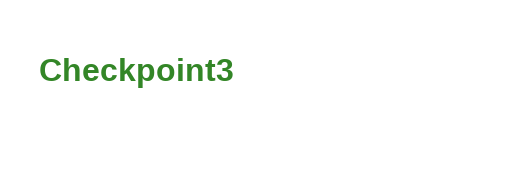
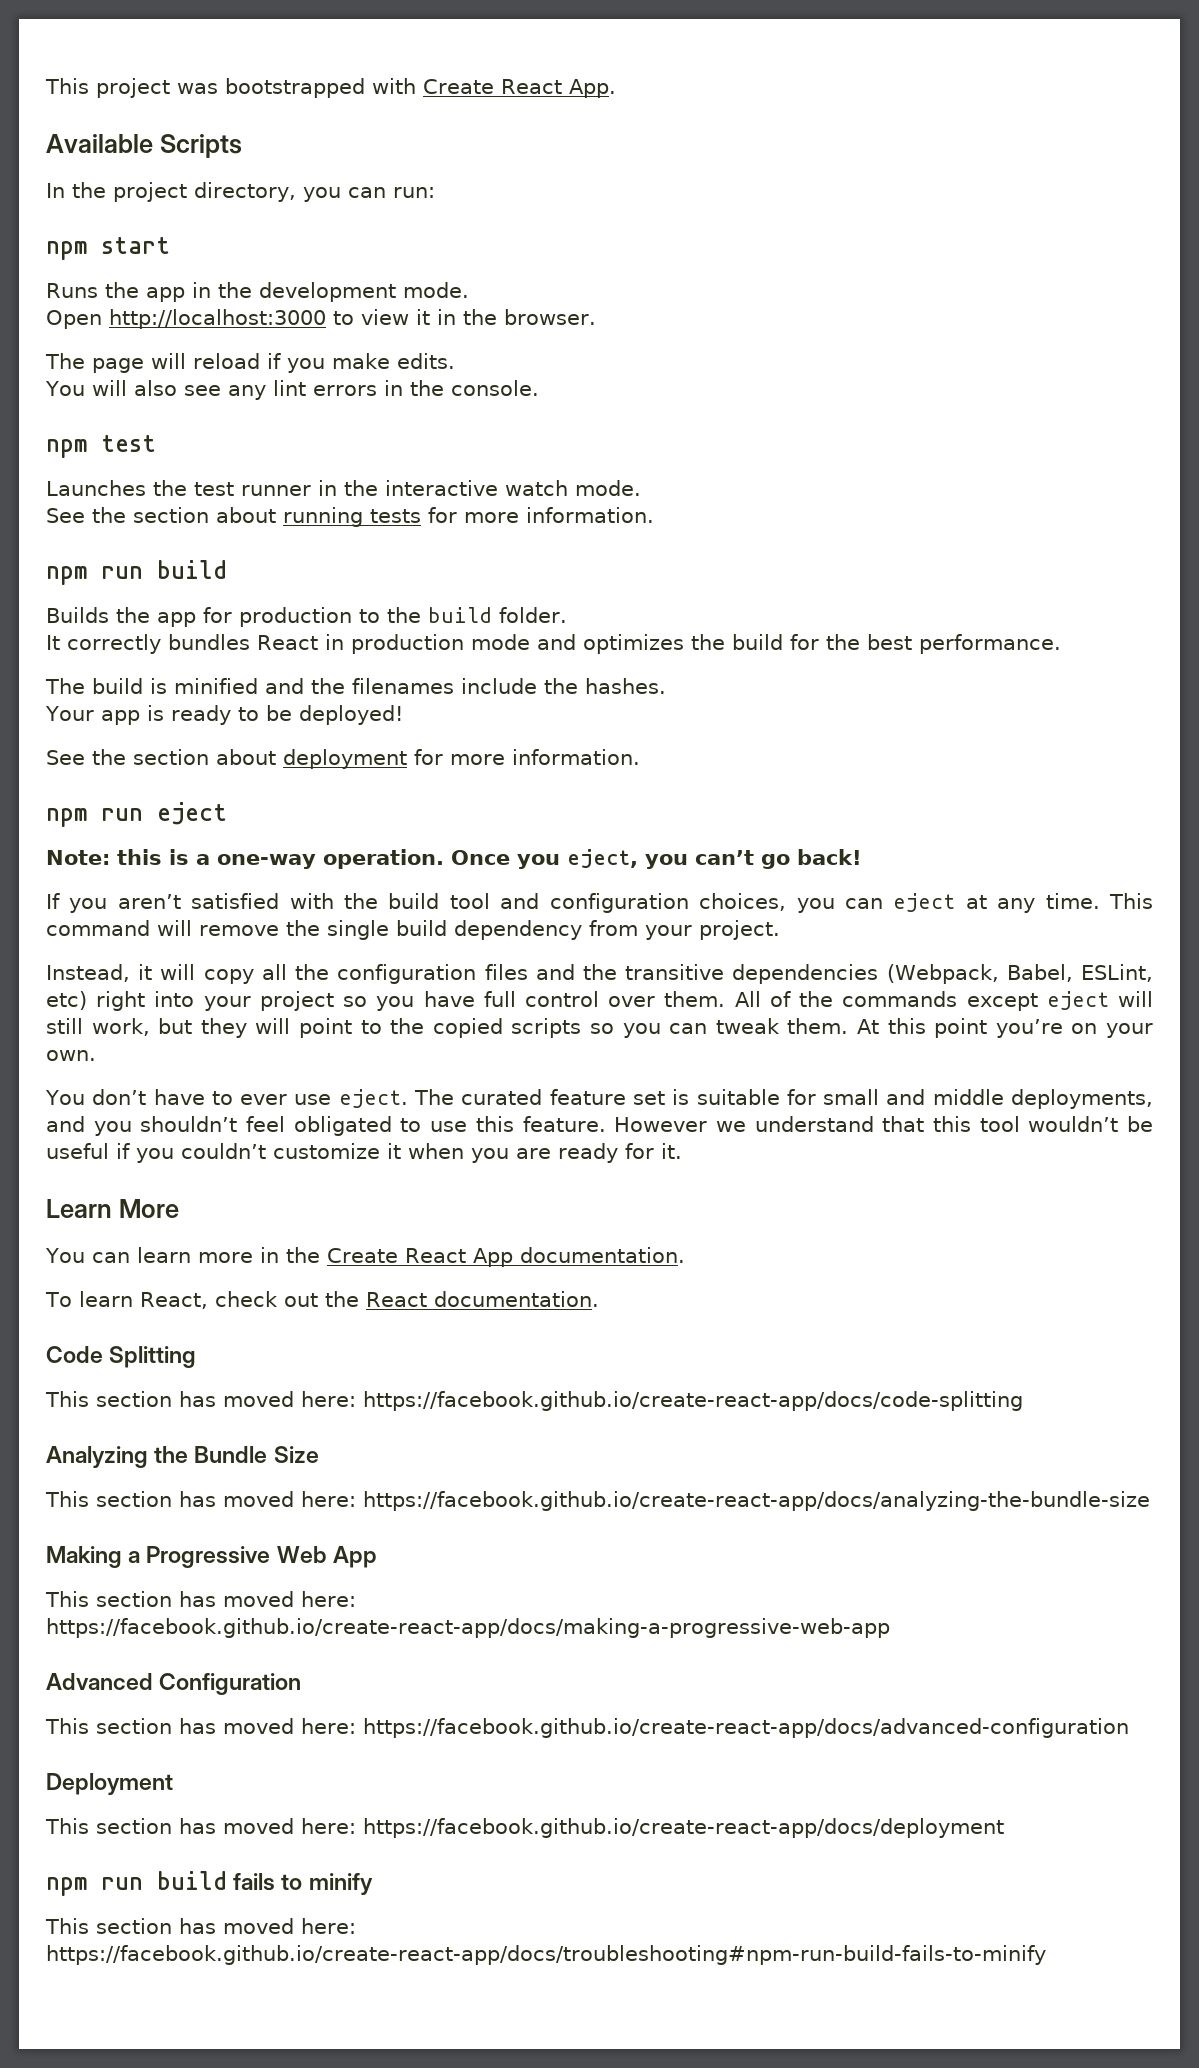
- Checkpoint3
+ This project was bootstrapped with Create React App.
+ Available Scripts
+ In the project directory, you can run:
+ npm start
+ Runs the app in the development mode.
+ Open http://localhost:3000 to view it in the browser.
+ The page will reload if you make edits.
+ You will also see any lint errors in the console.
+ npm test
+ Launches the test runner in the interactive watch mode.
+ See the section about running tests for more information.
+ npm run build
+ Builds the app for production to the build folder.
+ It correctly bundles React in production mode and optimizes the build for the best performance.
+ The build is minified and the filenames include the hashes.
+ Your app is ready to be deployed!
+ See the section about deployment for more information.
+ npm run eject
+ Note: this is a one-way operation. Once you eject, you can’t go back!
+ If you aren’t satisfied with the build tool and configuration choices, you can eject at any time. This command will remove the single build dependency from your project.
+ Instead, it will copy all the configuration files and the transitive dependencies (Webpack, Babel, ESLint, etc) right into your project so you have full control over them. All of the commands except eject will still work, but they will point to the copied scripts so you can tweak them. At this point you’re on your own.
+ You don’t have to ever use eject. The curated feature set is suitable for small and middle deployments, and you shouldn’t feel obligated to use this feature. However we understand that this tool wouldn’t be useful if you couldn’t customize it when you are ready for it.
+ Learn More
+ You can learn more in the Create React App documentation.
+ To learn React, check out the React documentation.
+ Code Splitting
+ This section has moved here: https://facebook.github.io/create-react-app/docs/code-splitting
+ Analyzing the Bundle Size
+ This section has moved here: https://facebook.github.io/create-react-app/docs/analyzing-the-bundle-size
+ Making a Progressive Web App
+ This section has moved here: https://facebook.github.io/create-react-app/docs/making-a-progressive-web-app
+ Advanced Configuration
+ This section has moved here: https://facebook.github.io/create-react-app/docs/advanced-configuration
+ Deployment
+ This section has moved here: https://facebook.github.io/create-react-app/docs/deployment
+ npm run build fails to minify
+ This section has moved here: https://facebook.github.io/create-react-app/docs/troubleshooting#npm-run-build-fails-to-minify

